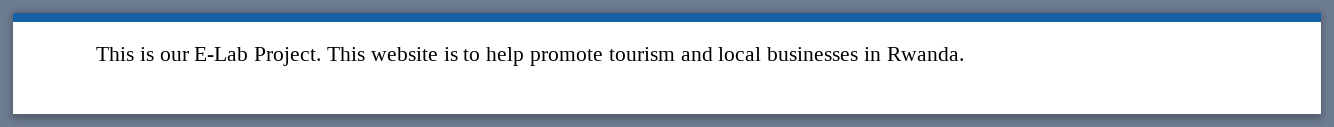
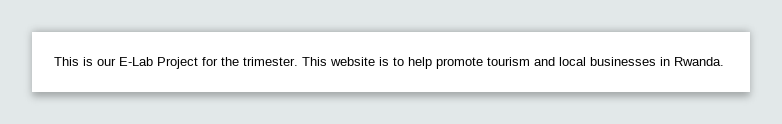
- This is our E-Lab Project.
+ This is our E-Lab Project for the trimester.

